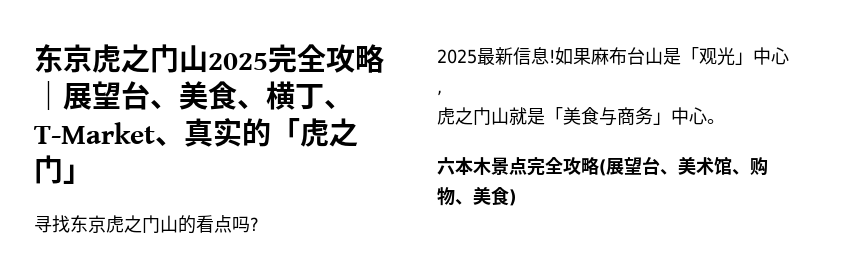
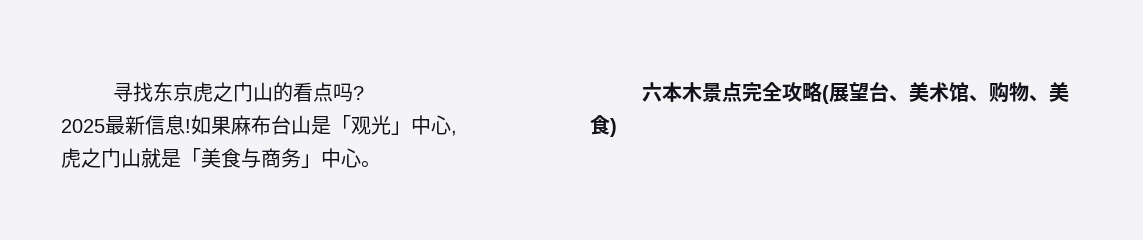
- 东京虎之门山2025完全攻略｜展望台、美食、横丁、T-Market、真实的「虎之门」

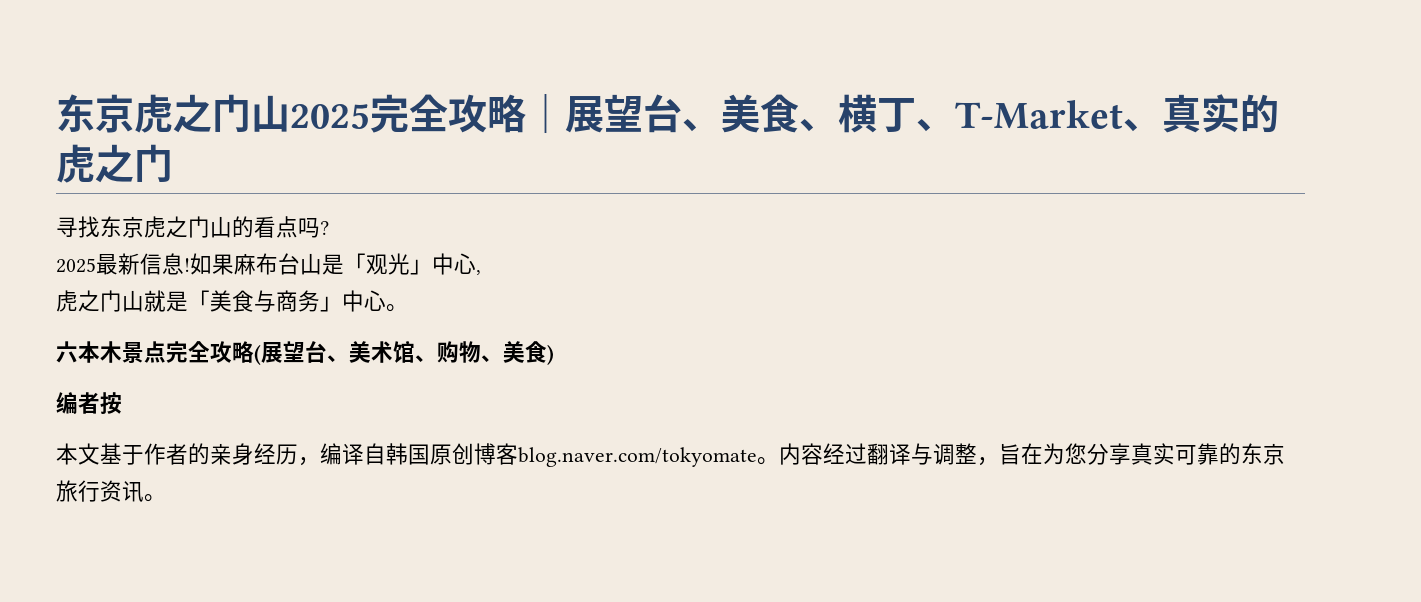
+ 东京虎之门山2025完全攻略｜展望台、美食、横丁、T-Market、真实的虎之门
+ 编者按
+ 本文基于作者的亲身经历，编译自韩国原创博客blog.naver.com/tokyomate。内容经过翻译与调整，旨在为您分享真实可靠的东京旅行资讯。

